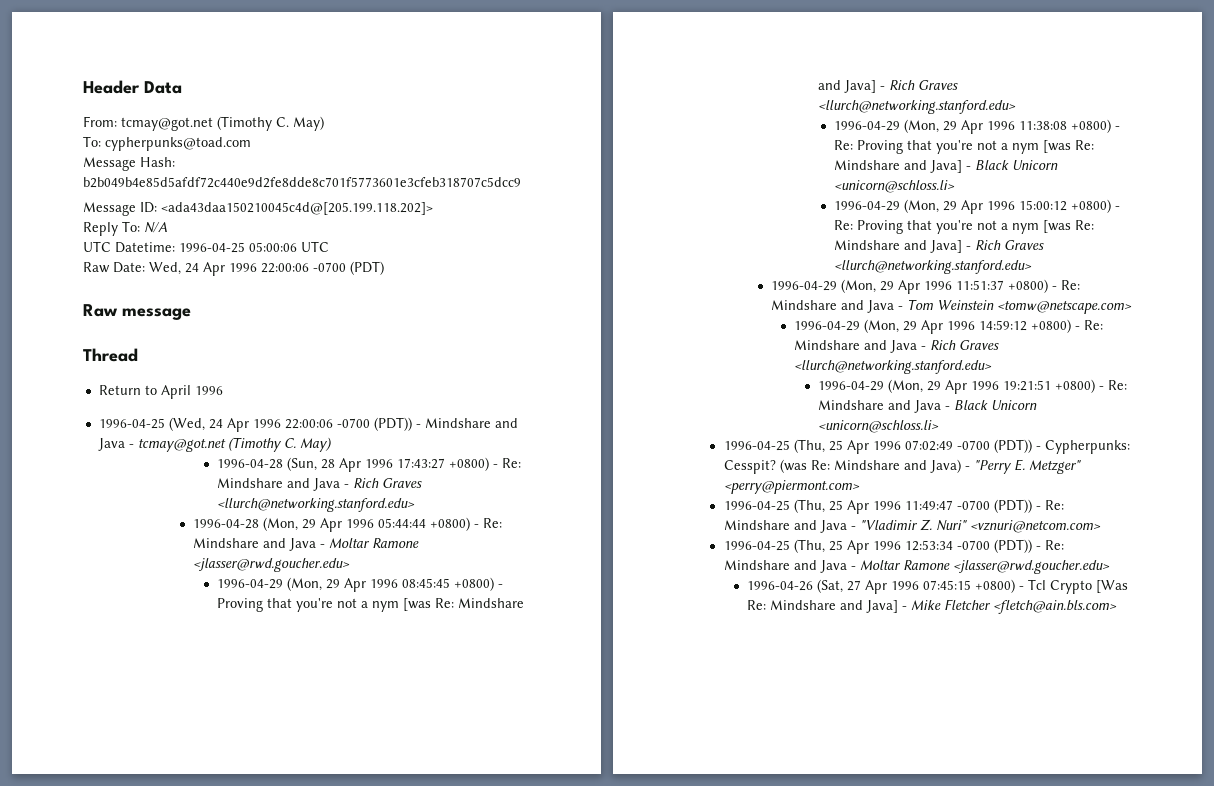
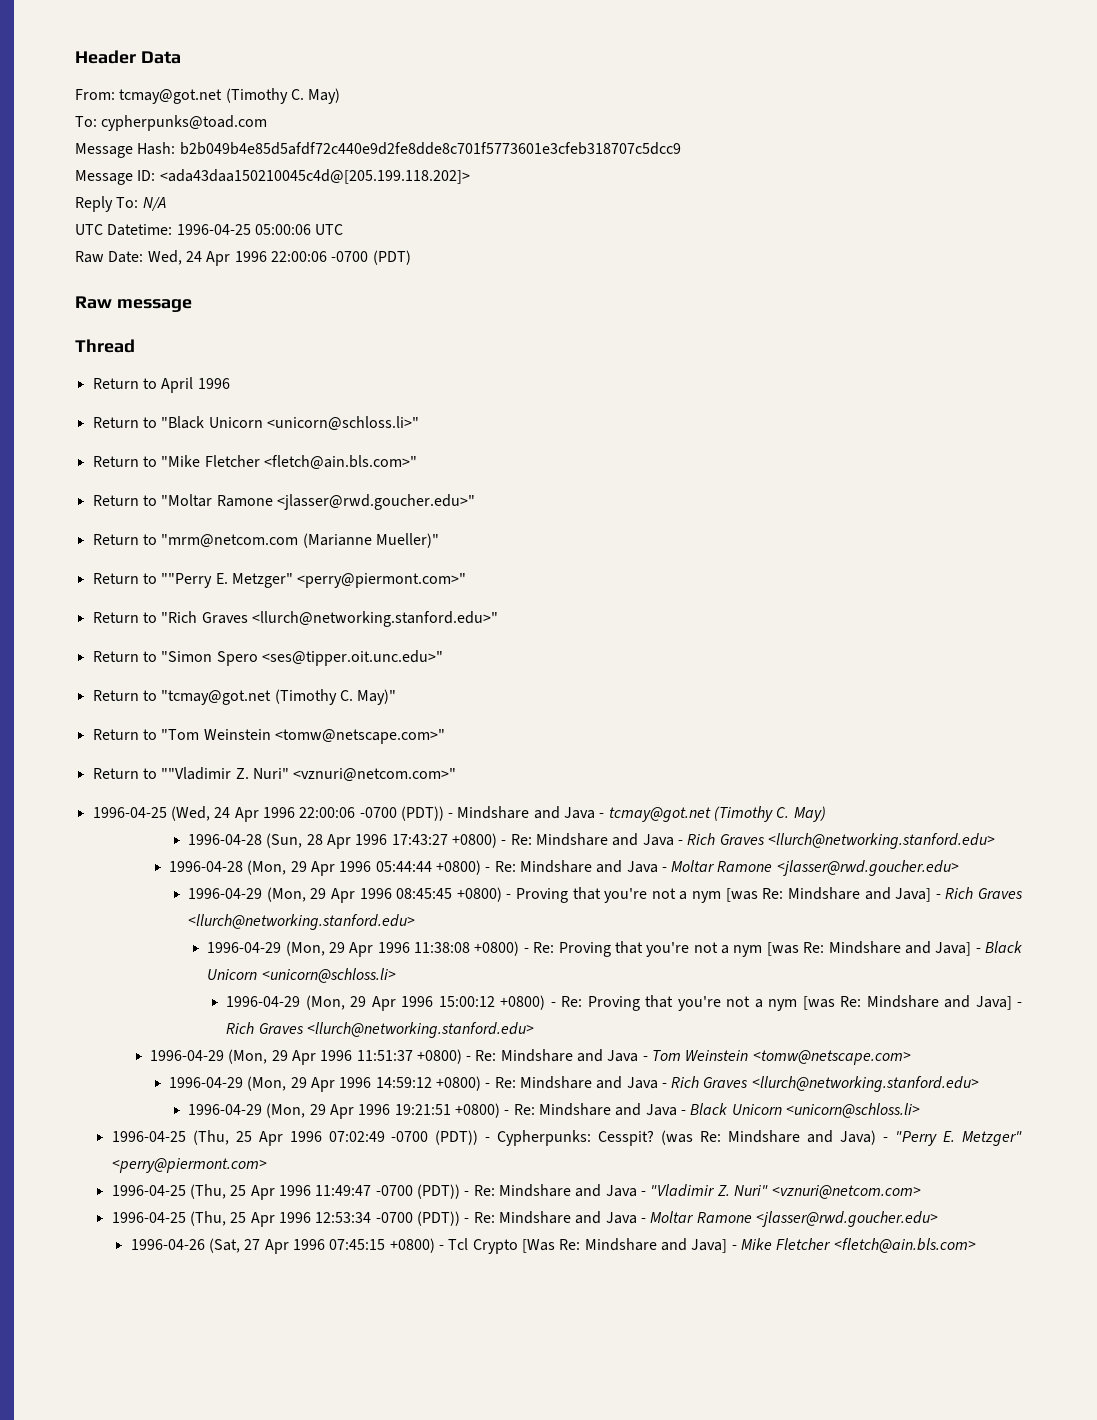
+ Return to "Black Unicorn <unicorn@schloss.li>"
+ Return to "Mike Fletcher <fletch@ain.bls.com>"
+ Return to "Moltar Ramone <jlasser@rwd.goucher.edu>"
+ Return to "mrm@netcom.com (Marianne Mueller)"
+ Return to ""Perry E. Metzger" <perry@piermont.com>"
+ Return to "Rich Graves <llurch@networking.stanford.edu>"
+ Return to "Simon Spero <ses@tipper.oit.unc.edu>"
+ Return to "tcmay@got.net (Timothy C. May)"
+ Return to "Tom Weinstein <tomw@netscape.com>"
+ Return to ""Vladimir Z. Nuri" <vznuri@netcom.com>"

